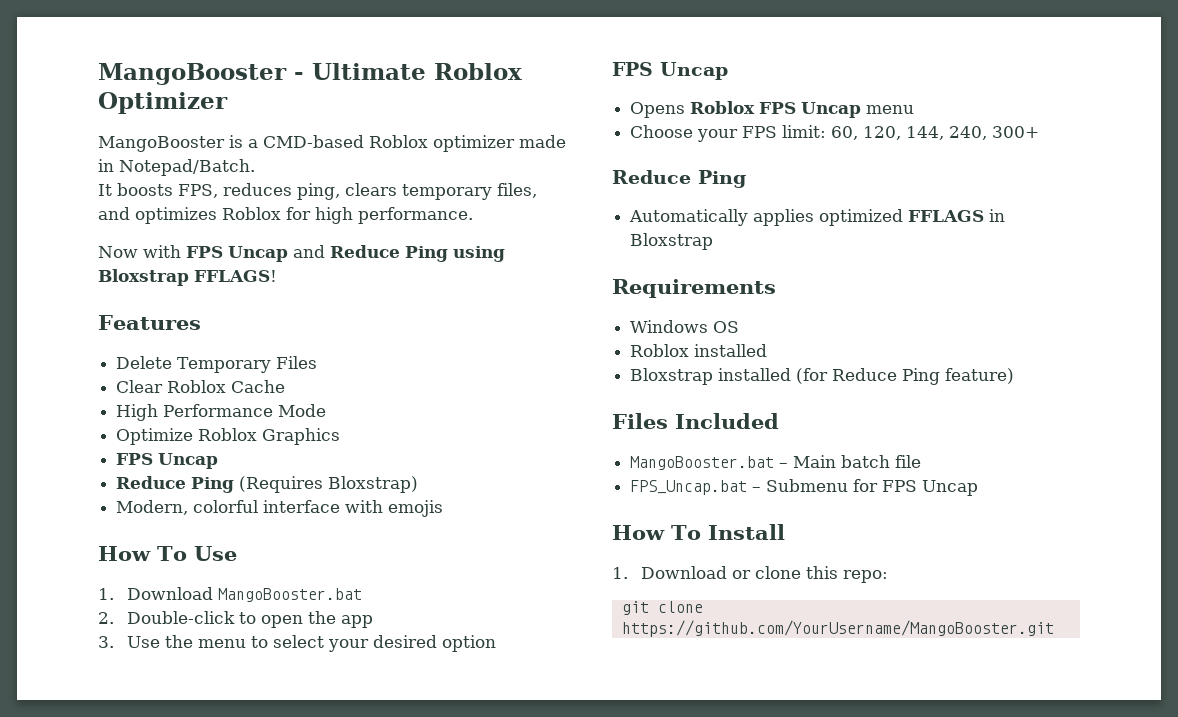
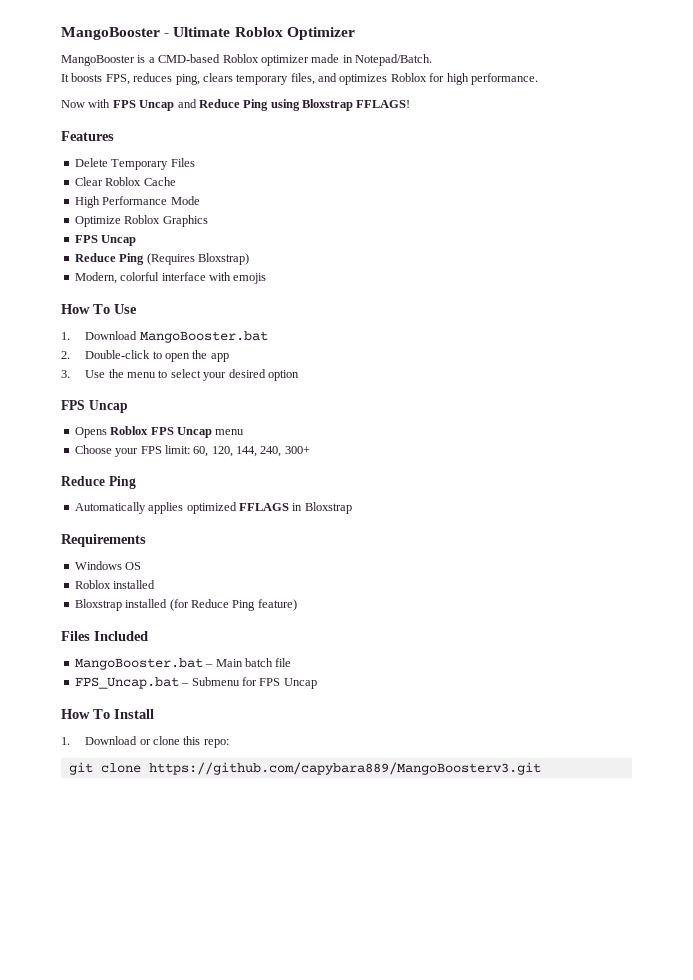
- git clone https://github.com/YourUsername/MangoBooster.git
+ git clone https://github.com/capybara889/MangoBoosterv3.git

